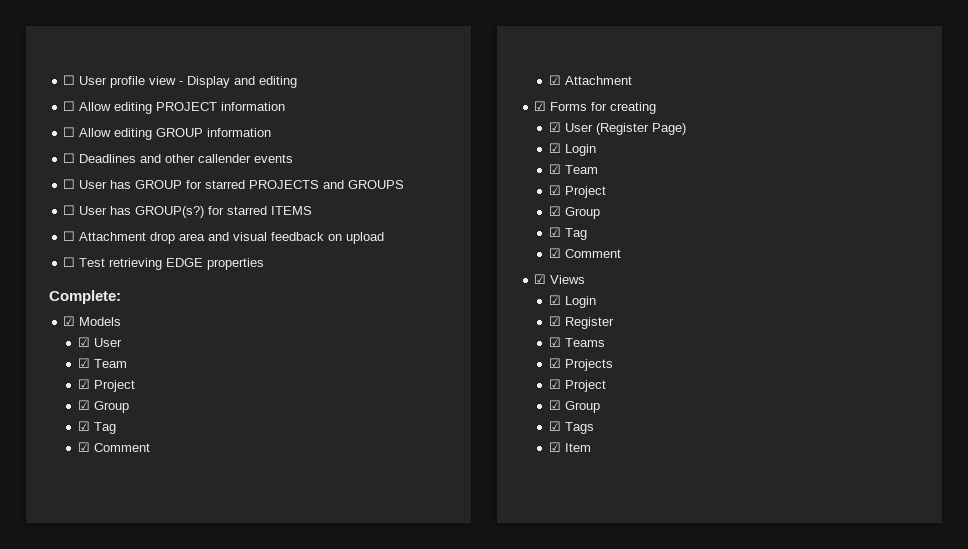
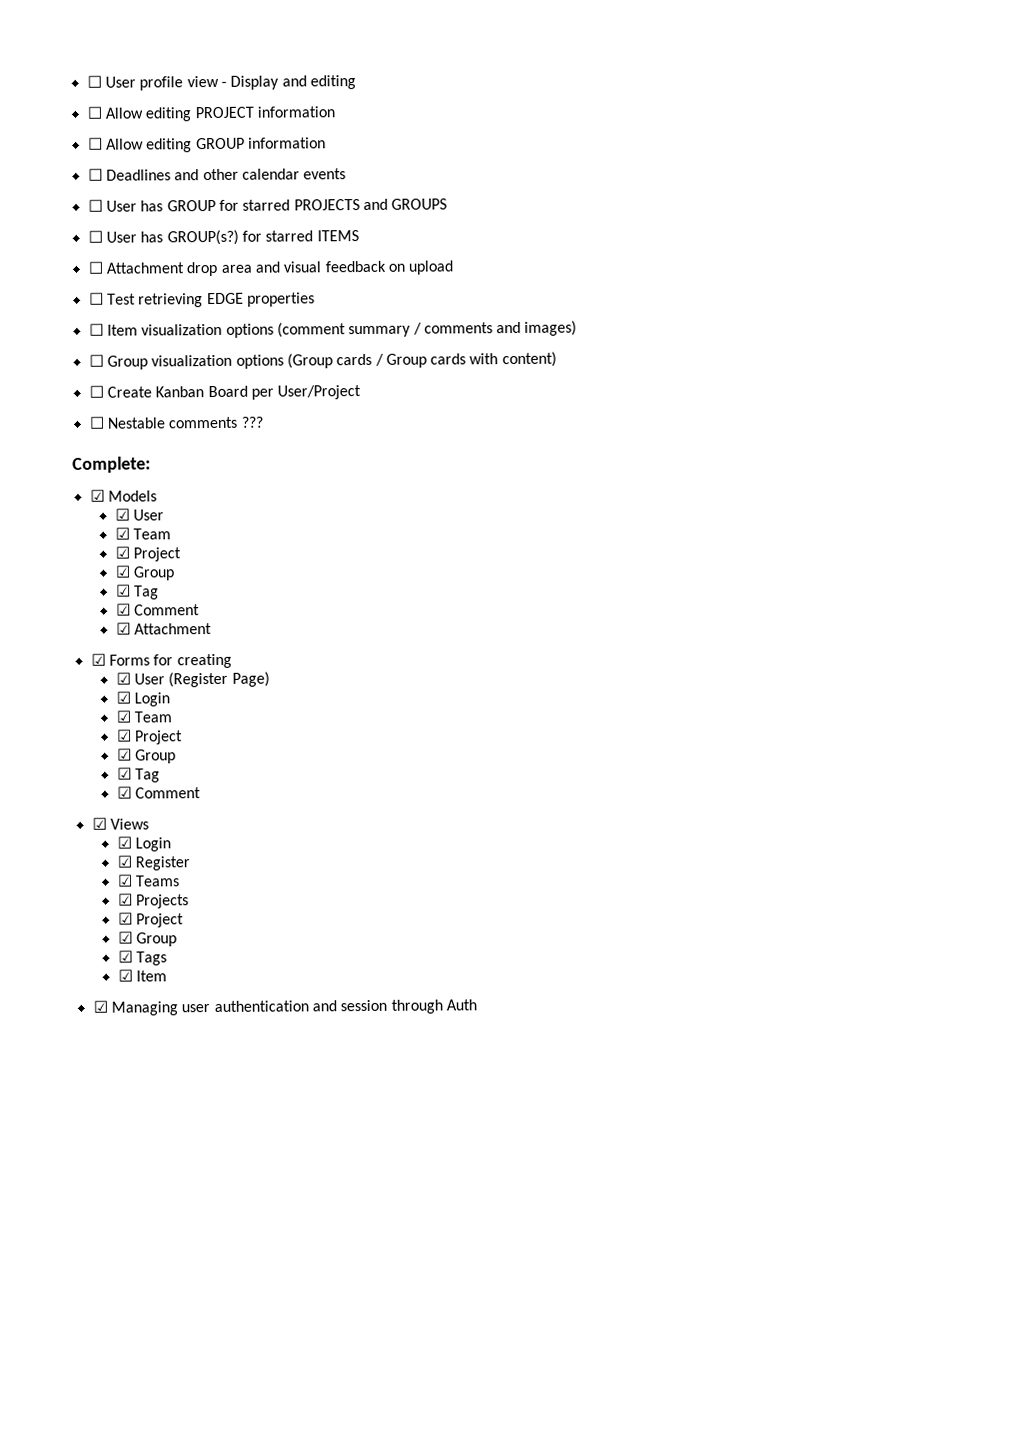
- ☐ Deadlines and other callender events
+ ☐ Deadlines and other calendar events
+ ☐ Item visualization options (comment summary / comments and images)
+ ☐ Group visualization options (Group cards / Group cards with content)
+ ☐ Create Kanban Board per User/Project
+ ☐ Nestable comments ???
+ ☑ Managing user authentication and session through Auth

